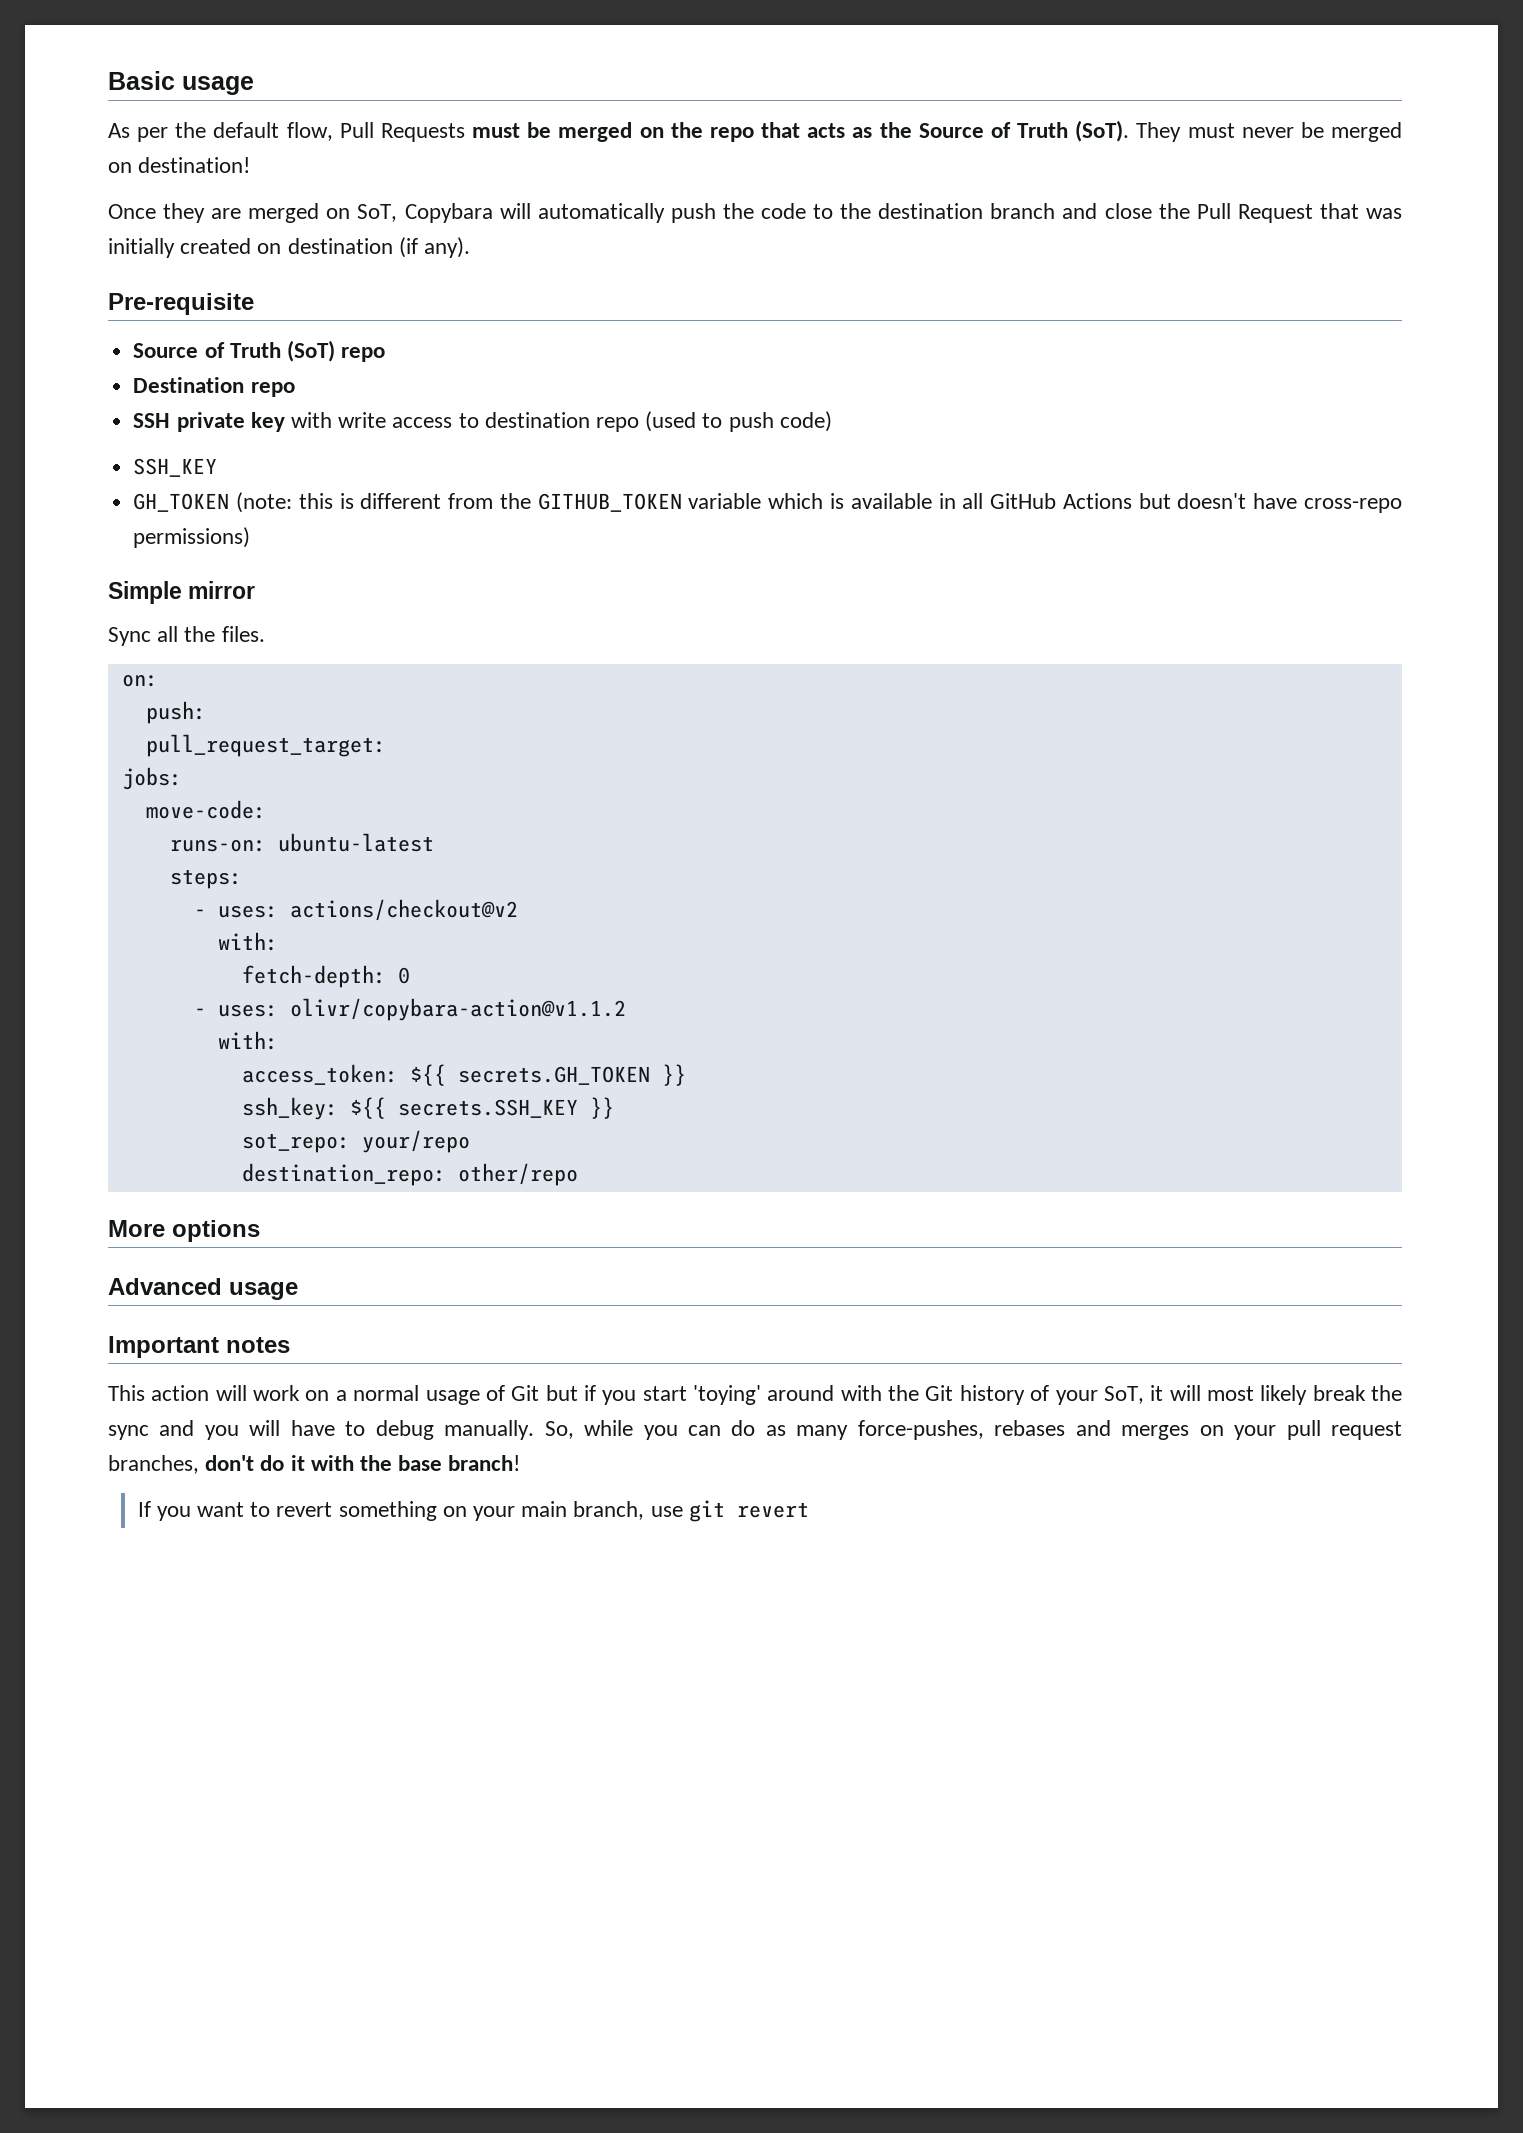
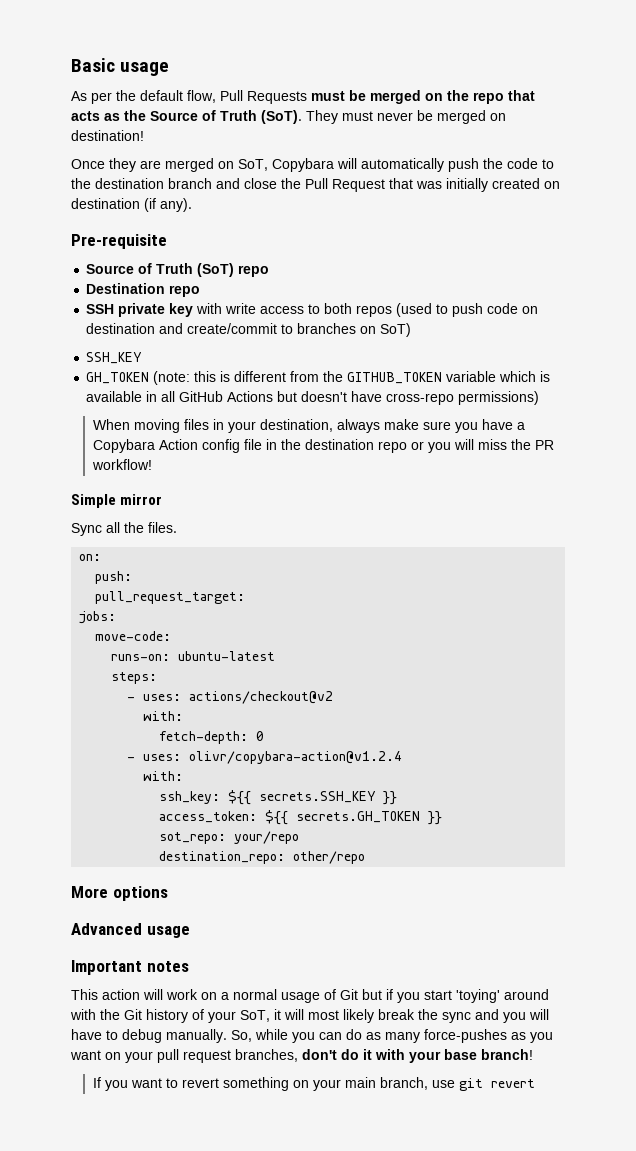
- SSH private key with write access to destination repo (used to push code)
+ SSH private key with write access to both repos (used to push code on destination and create/commit to branches on SoT)
+ When moving files in your destination, always make sure you have a Copybara Action config file in the destination repo or you will miss the PR workflow!
- - uses: olivr/copybara-action@v1.1.2
+ - uses: olivr/copybara-action@v1.2.4
  with:
+ ssh_key: ${{ secrets.SSH_KEY }}
- ssh_key: ${{ secrets.SSH_KEY }}
- So, while you can do as many force-pushes, rebases and merges on your pull request branches, don't do it with the base branch!
+ So, while you can do as many force-pushes as you want on your pull request branches, don't do it with your base branch!

